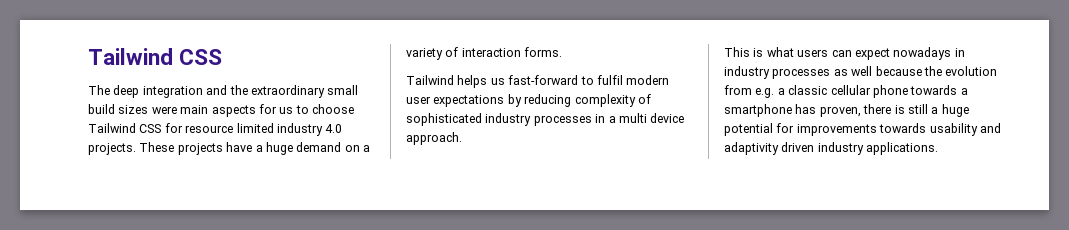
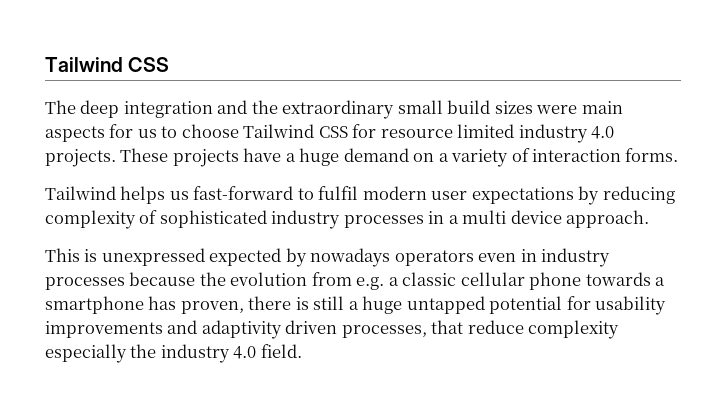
- This is what users can expect nowadays in industry processes as well because the evolution from e.g. a classic cellular phone towards a smartphone has proven, there is still a huge potential for improvements towards usability and adaptivity driven industry applications.
+ This is unexpressed expected by nowadays operators even in industry processes because the evolution from e.g. a classic cellular phone towards a smartphone has proven, there is still a huge untapped potential for usability improvements and adaptivity driven processes, that reduce complexity especially the industry 4.0 field.

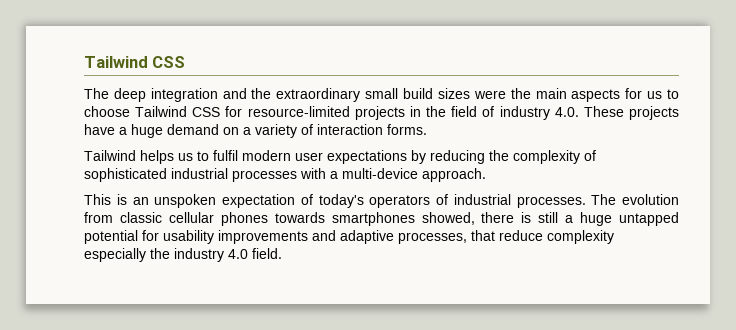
- The deep integration and the extraordinary small build sizes were main aspects for us to choose Tailwind CSS for resource limited industry 4.0 projects. These projects have a huge demand on a variety of interaction forms.
+ The deep integration and the extraordinary small build sizes were the main aspects for us to choose Tailwind CSS for resource-limited projects in the field of industry 4.0. These projects have a huge demand on a variety of interaction forms.
- Tailwind helps us fast-forward to fulfil modern user expectations by reducing complexity of sophisticated industry processes in a multi device approach.
- This is unexpressed expected by nowadays operators even in industry processes because the evolution from e.g. a classic cellular phone towards a smartphone has proven, there is still a huge untapped potential for usability improvements and adaptivity driven processes, that reduce complexity especially the industry 4.0 field.
+ Tailwind helps us to fulfil modern user expectations by reducing the complexity of sophisticated industrial processes with a multi-device approach.
+ This is an unspoken expectation of today's operators of industrial processes. The evolution from classic cellular phones towards smartphones showed, there is still a huge untapped potential for usability improvements and adaptive processes, that reduce complexity especially the industry 4.0 field.

